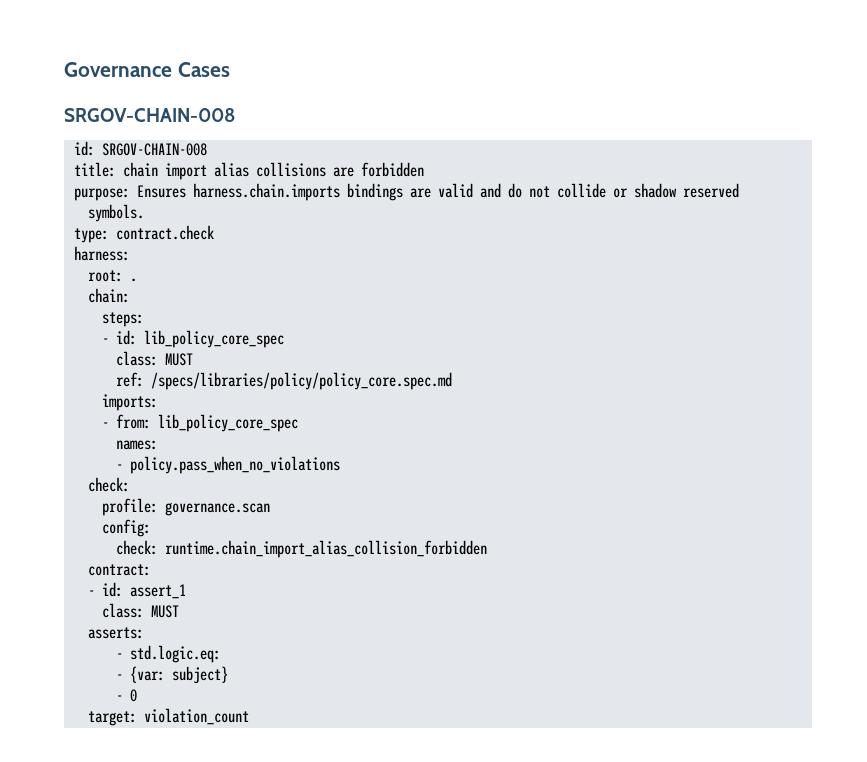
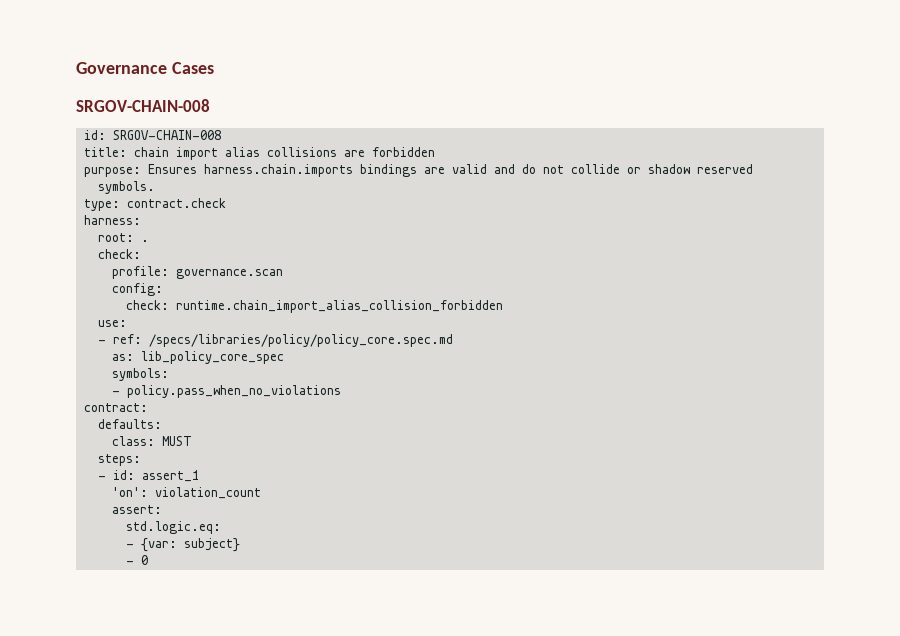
- chain:
- steps:
- - id: lib_policy_core_spec
- class: MUST
- ref: /specs/libraries/policy/policy_core.spec.md
- imports:
- - from: lib_policy_core_spec
- names:
- - policy.pass_when_no_violations
+ use:
+ - ref: /specs/libraries/policy/policy_core.spec.md
+ as: lib_policy_core_spec
+ symbols:
+ - policy.pass_when_no_violations
  contract:
+ defaults:
+ class: MUST
+ steps:
  - id: assert_1
- class: MUST
- asserts:
- - std.logic.eq:
+ 'on': violation_count
+ assert:
+ std.logic.eq:
- target: violation_count

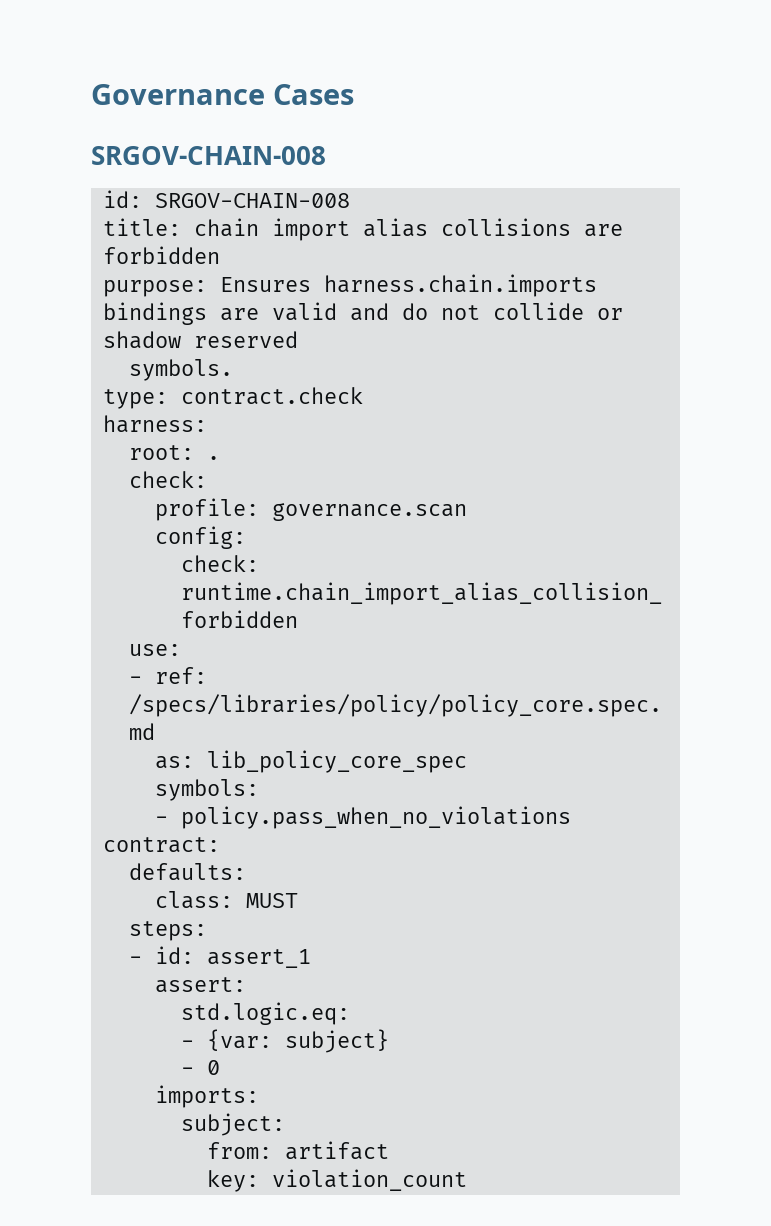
- 'on': violation_count
+ imports:
+ subject:
+ from: artifact
+ key: violation_count

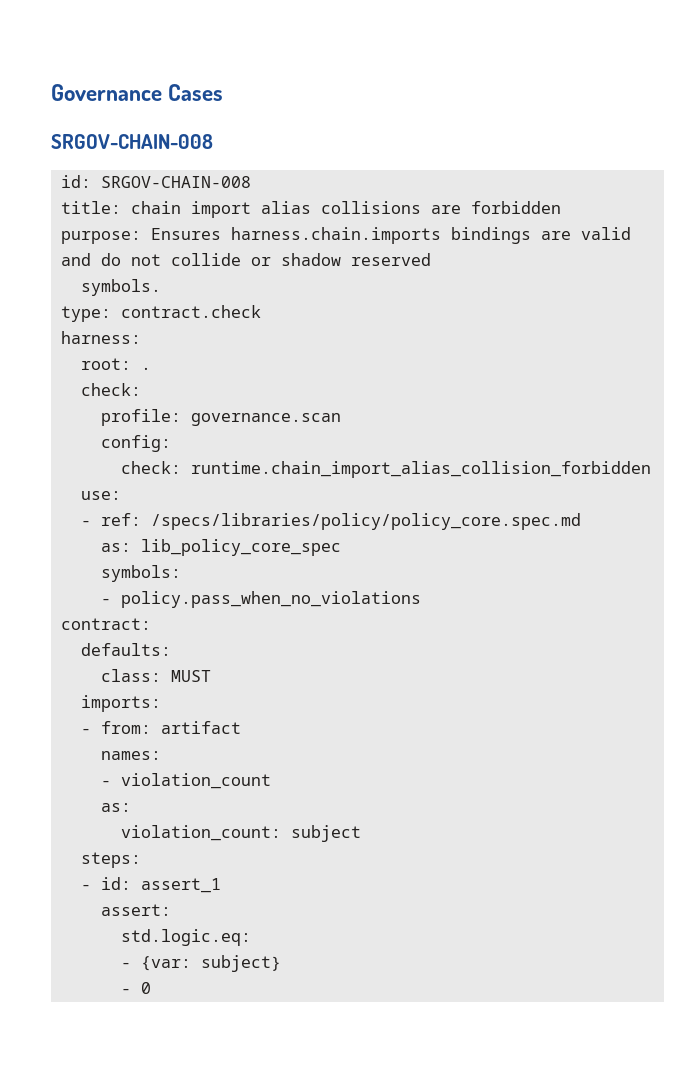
+ imports:
+ - from: artifact
+ names:
+ - violation_count
+ as:
+ violation_count: subject
- imports:
- subject:
- from: artifact
- key: violation_count

